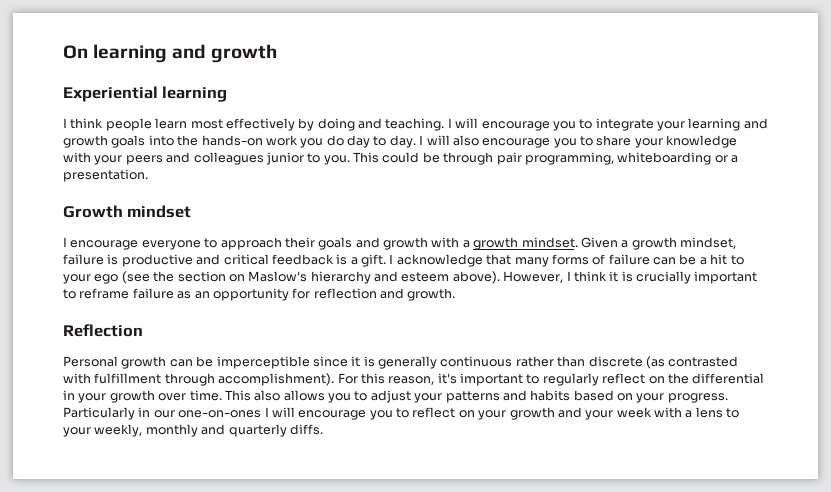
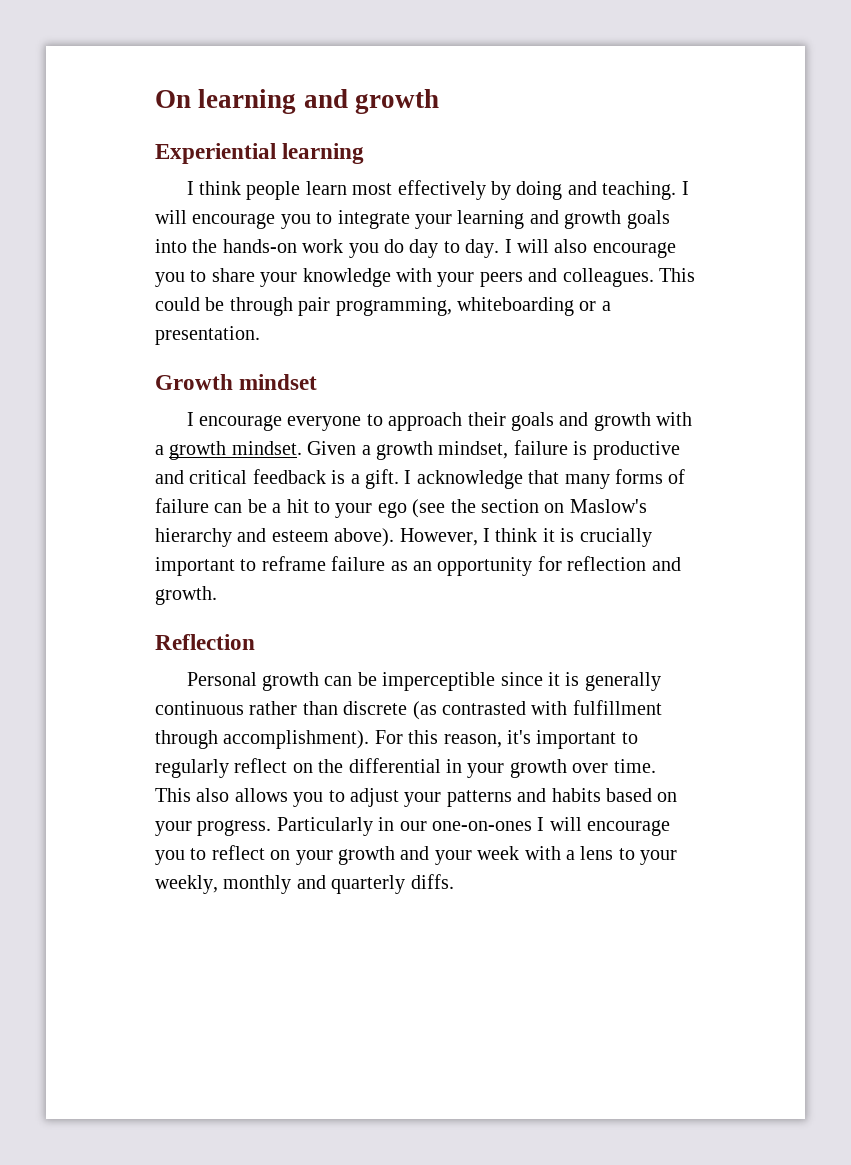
- I will also encourage you to share your knowledge with your peers and colleagues junior to you.
+ I will also encourage you to share your knowledge with your peers and colleagues.

